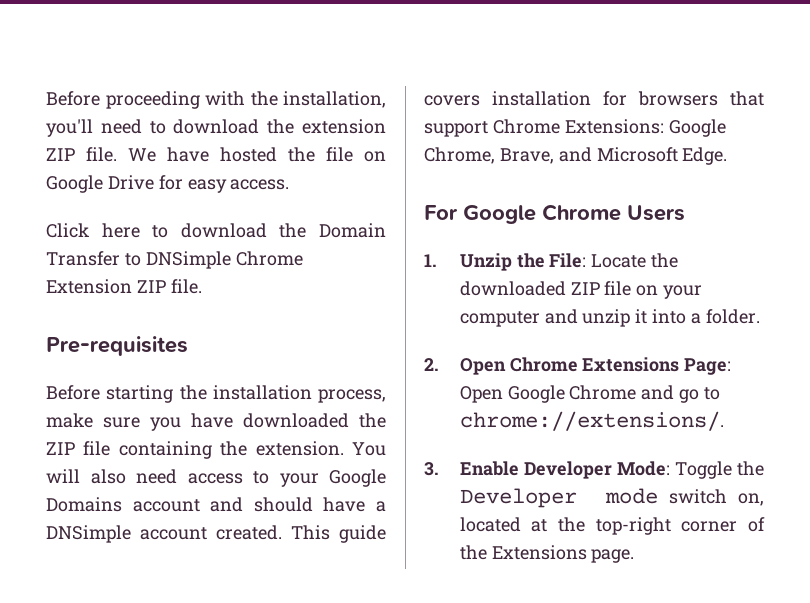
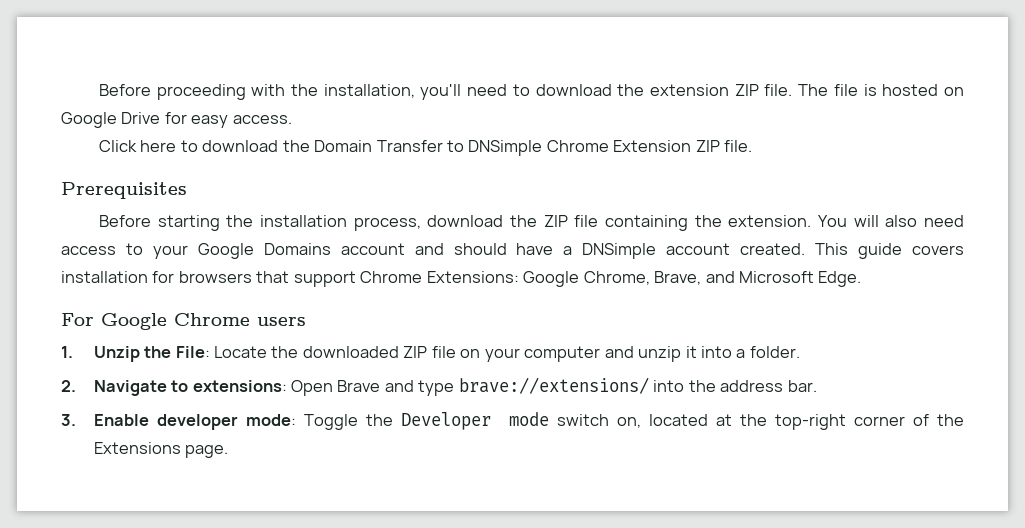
- We have hosted the file on Google Drive for easy access.
+ The file is hosted on Google Drive for easy access.
- Pre-requisites
+ Prerequisites
- Before starting the installation process, make sure you have downloaded the ZIP file containing the extension.
+ Before starting the installation process, download the ZIP file containing the extension.
- For Google Chrome Users
+ For Google Chrome users
- 2. Open Chrome Extensions Page: Open Google Chrome and go to chrome://extensions/.
+ 2. Navigate to extensions: Open Brave and type brave://extensions/ into the address bar.
- 3. Enable Developer Mode: Toggle the Developer mode switch on, located at the top-right corner of the Extensions page.
+ 3. Enable developer mode: Toggle the Developer mode switch on, located at the top-right corner of the Extensions page.

